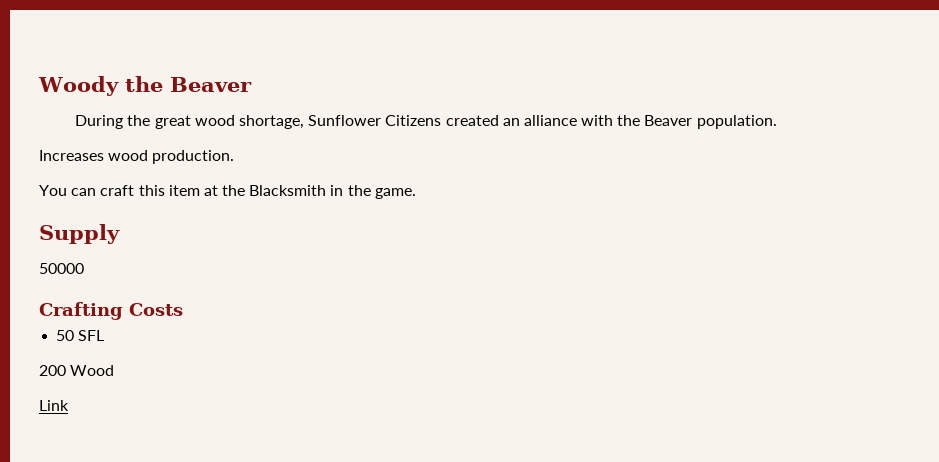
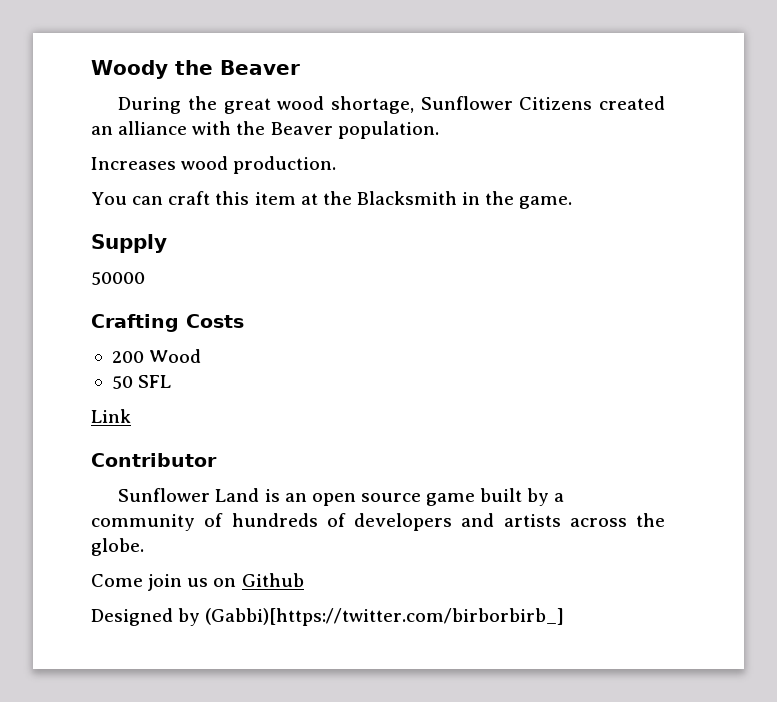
+ 200 Wood
- 200 Wood
  Link
+ Contributor
+ Sunflower Land is an open source game built by a community of hundreds of developers and artists across the globe.
+ Come join us on Github
+ Designed by (Gabbi)[https://twitter.com/birborbirb_]

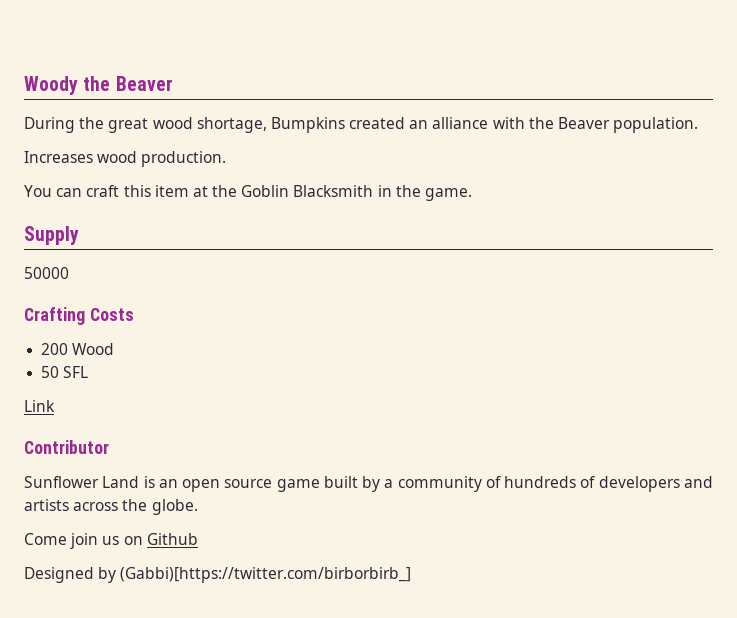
- During the great wood shortage, Sunflower Citizens created an alliance with the Beaver population.
+ During the great wood shortage, Bumpkins created an alliance with the Beaver population.
- You can craft this item at the Blacksmith in the game.
+ You can craft this item at the Goblin Blacksmith in the game.

